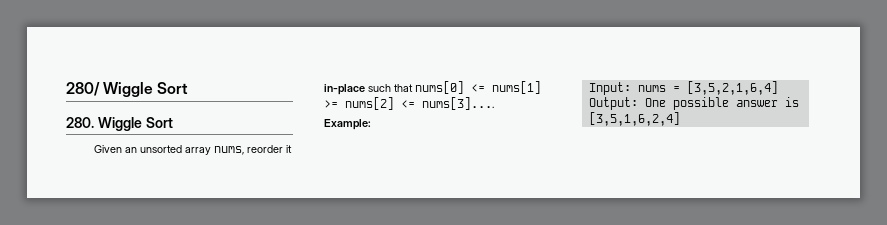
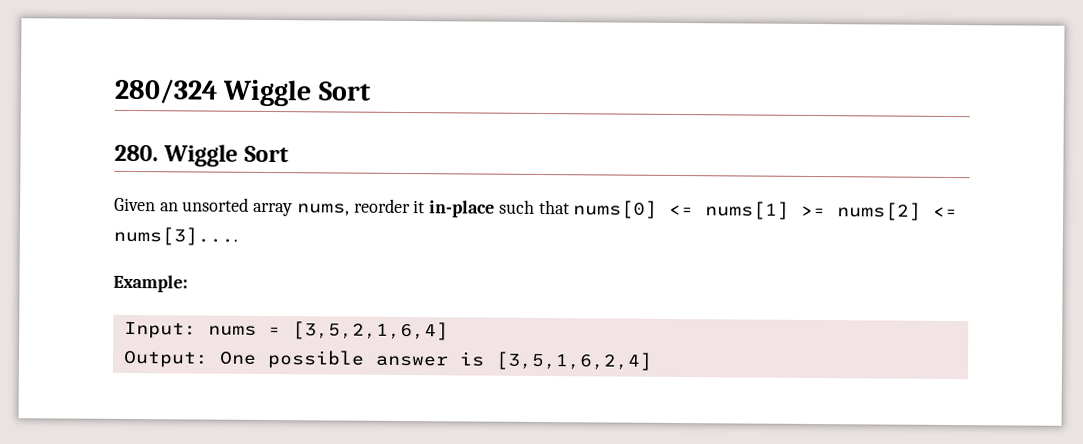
- 280/ Wiggle Sort
+ 280/324 Wiggle Sort

